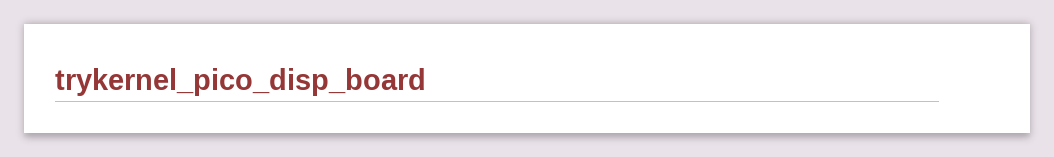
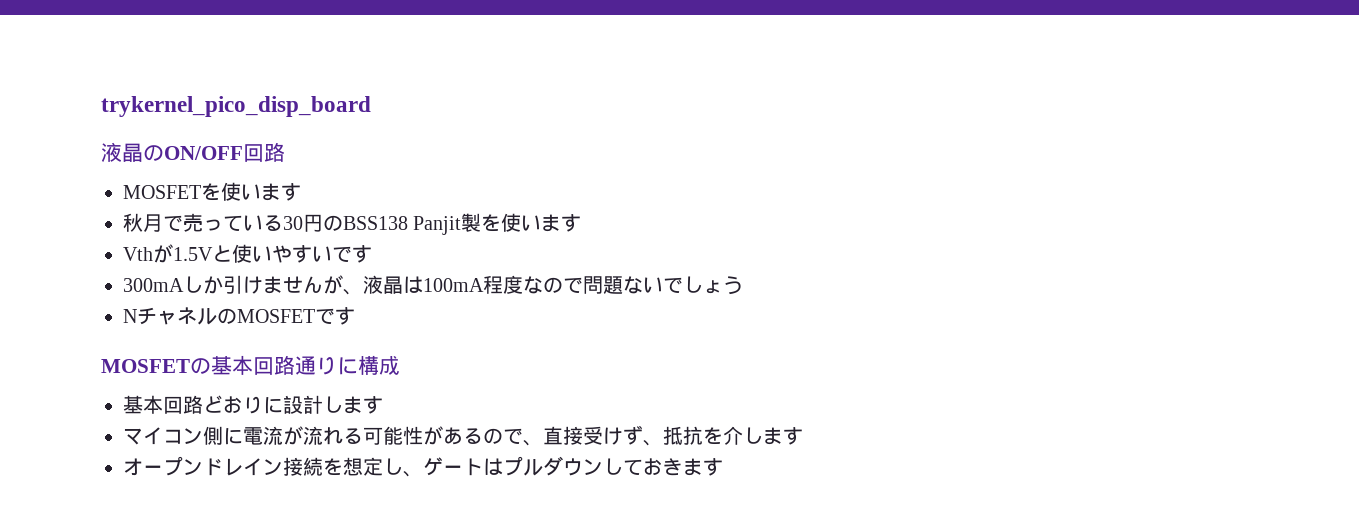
+ 液晶のON/OFF回路
+ MOSFETを使います
+ 秋月で売っている30円のBSS138 Panjit製を使います
+ Vthが1.5Vと使いやすいです
+ 300mAしか引けませんが、液晶は100mA程度なので問題ないでしょう
+ NチャネルのMOSFETです
+ MOSFETの基本回路通りに構成
+ 基本回路どおりに設計します
+ マイコン側に電流が流れる可能性があるので、直接受けず、抵抗を介します
+ オープンドレイン接続を想定し、ゲートはプルダウンしておきます

